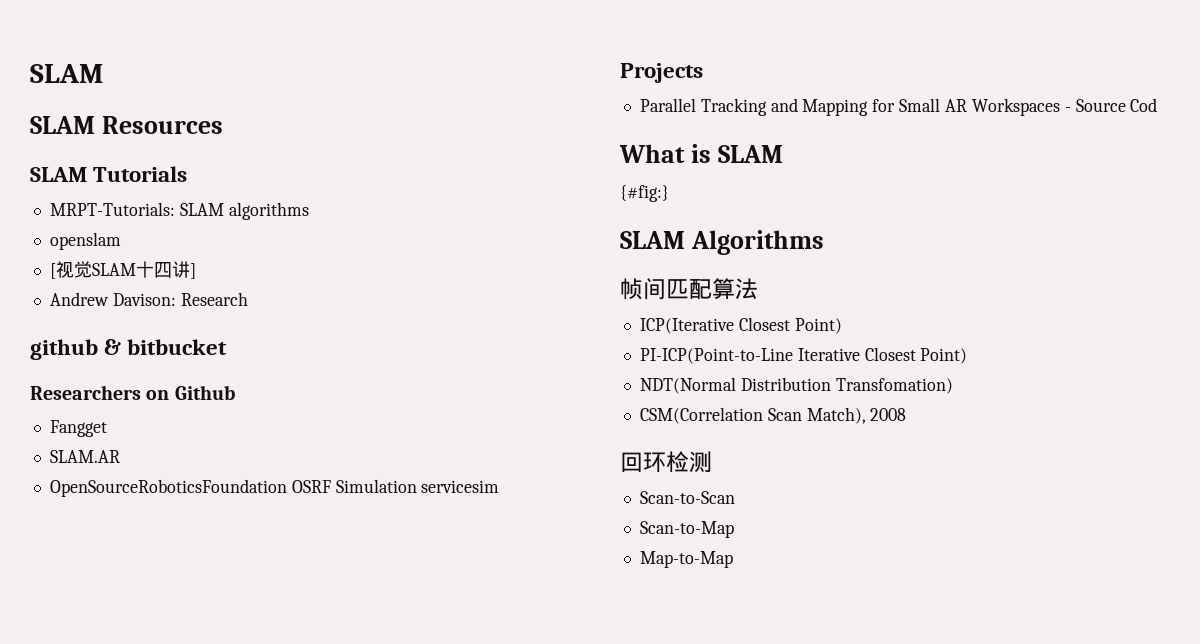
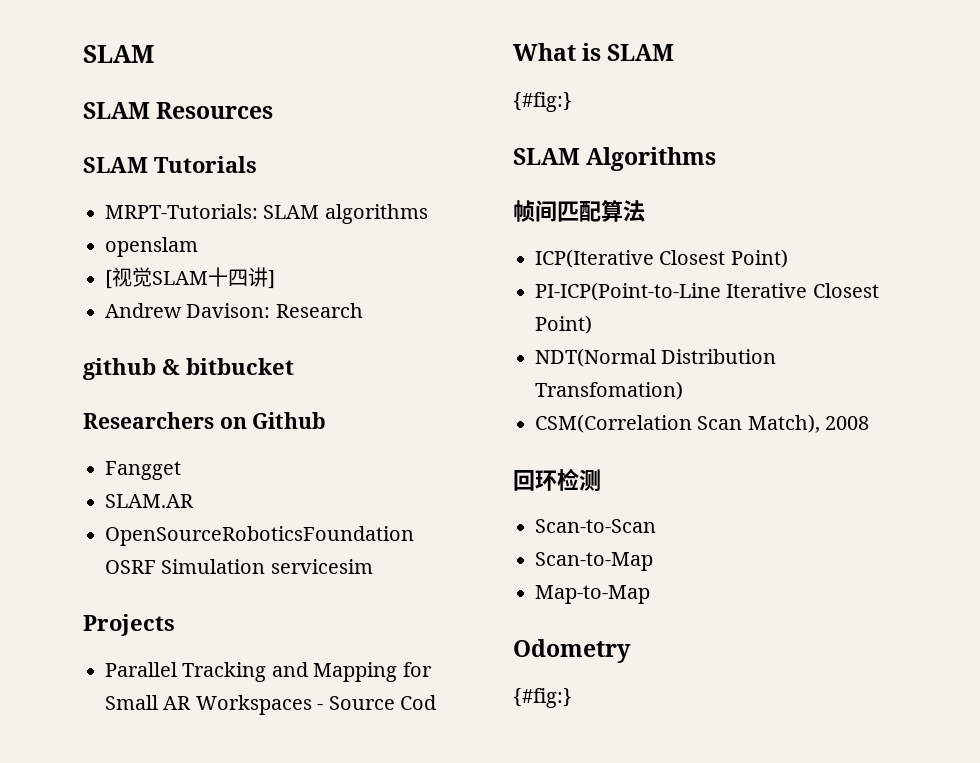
+ Odometry
+ {#fig:}

